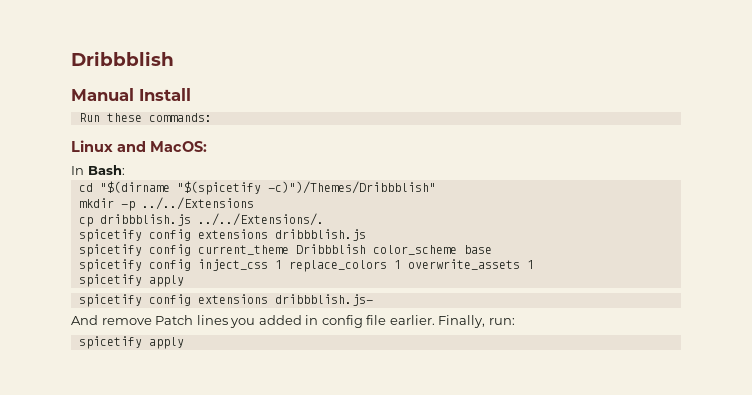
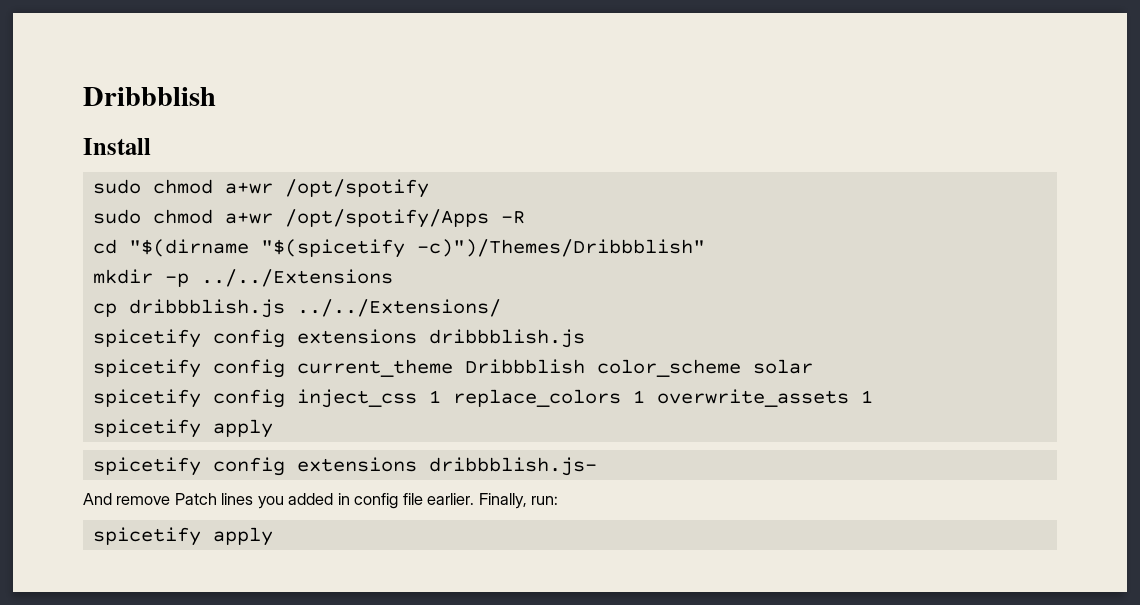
- Manual Install
+ Install
- Run these commands:
- Linux and MacOS:
- In Bash:
+ sudo chmod a+wr /opt/spotify
+ sudo chmod a+wr /opt/spotify/Apps -R
- cp dribbblish.js ../../Extensions/.
+ cp dribbblish.js ../../Extensions/
- spicetify config current_theme Dribbblish color_scheme base
+ spicetify config current_theme Dribbblish color_scheme solar

